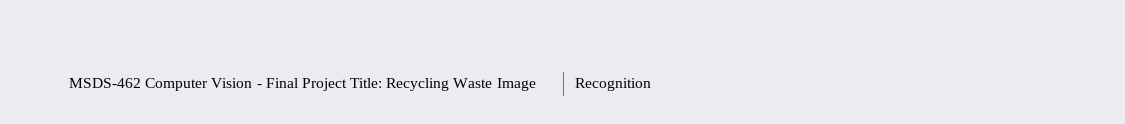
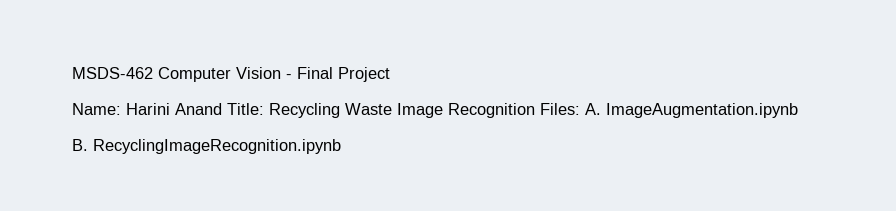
- MSDS-462 Computer Vision - Final Project Title: Recycling Waste Image Recognition
+ MSDS-462 Computer Vision - Final Project
+ Name: Harini Anand Title: Recycling Waste Image Recognition Files: A. ImageAugmentation.ipynb
+ B. RecyclingImageRecognition.ipynb

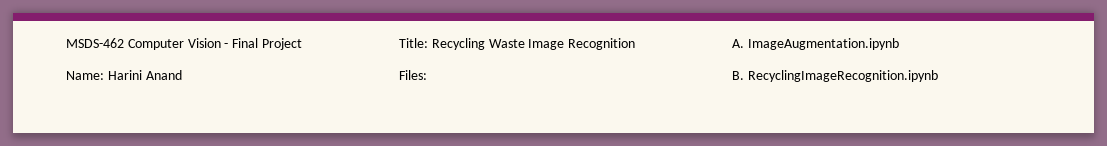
- Name: Harini Anand Title: Recycling Waste Image Recognition Files: A. ImageAugmentation.ipynb
+ Name: Harini Anand
+ Title: Recycling Waste Image Recognition
+ Files:
+ A. ImageAugmentation.ipynb

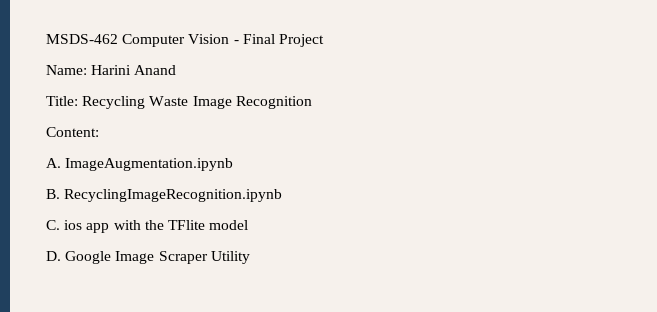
- Files:
+ Content:
+ C. ios app with the TFlite model
+ D. Google Image Scraper Utility

